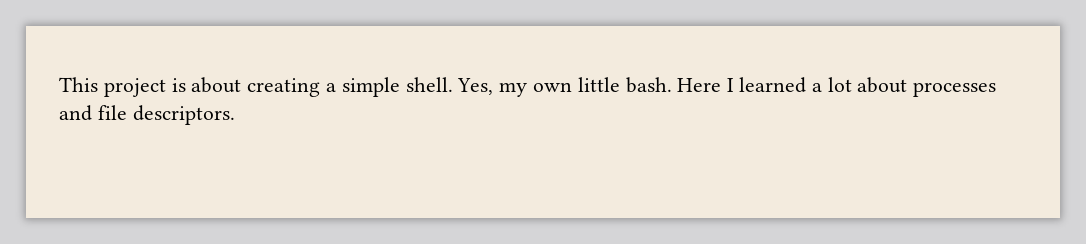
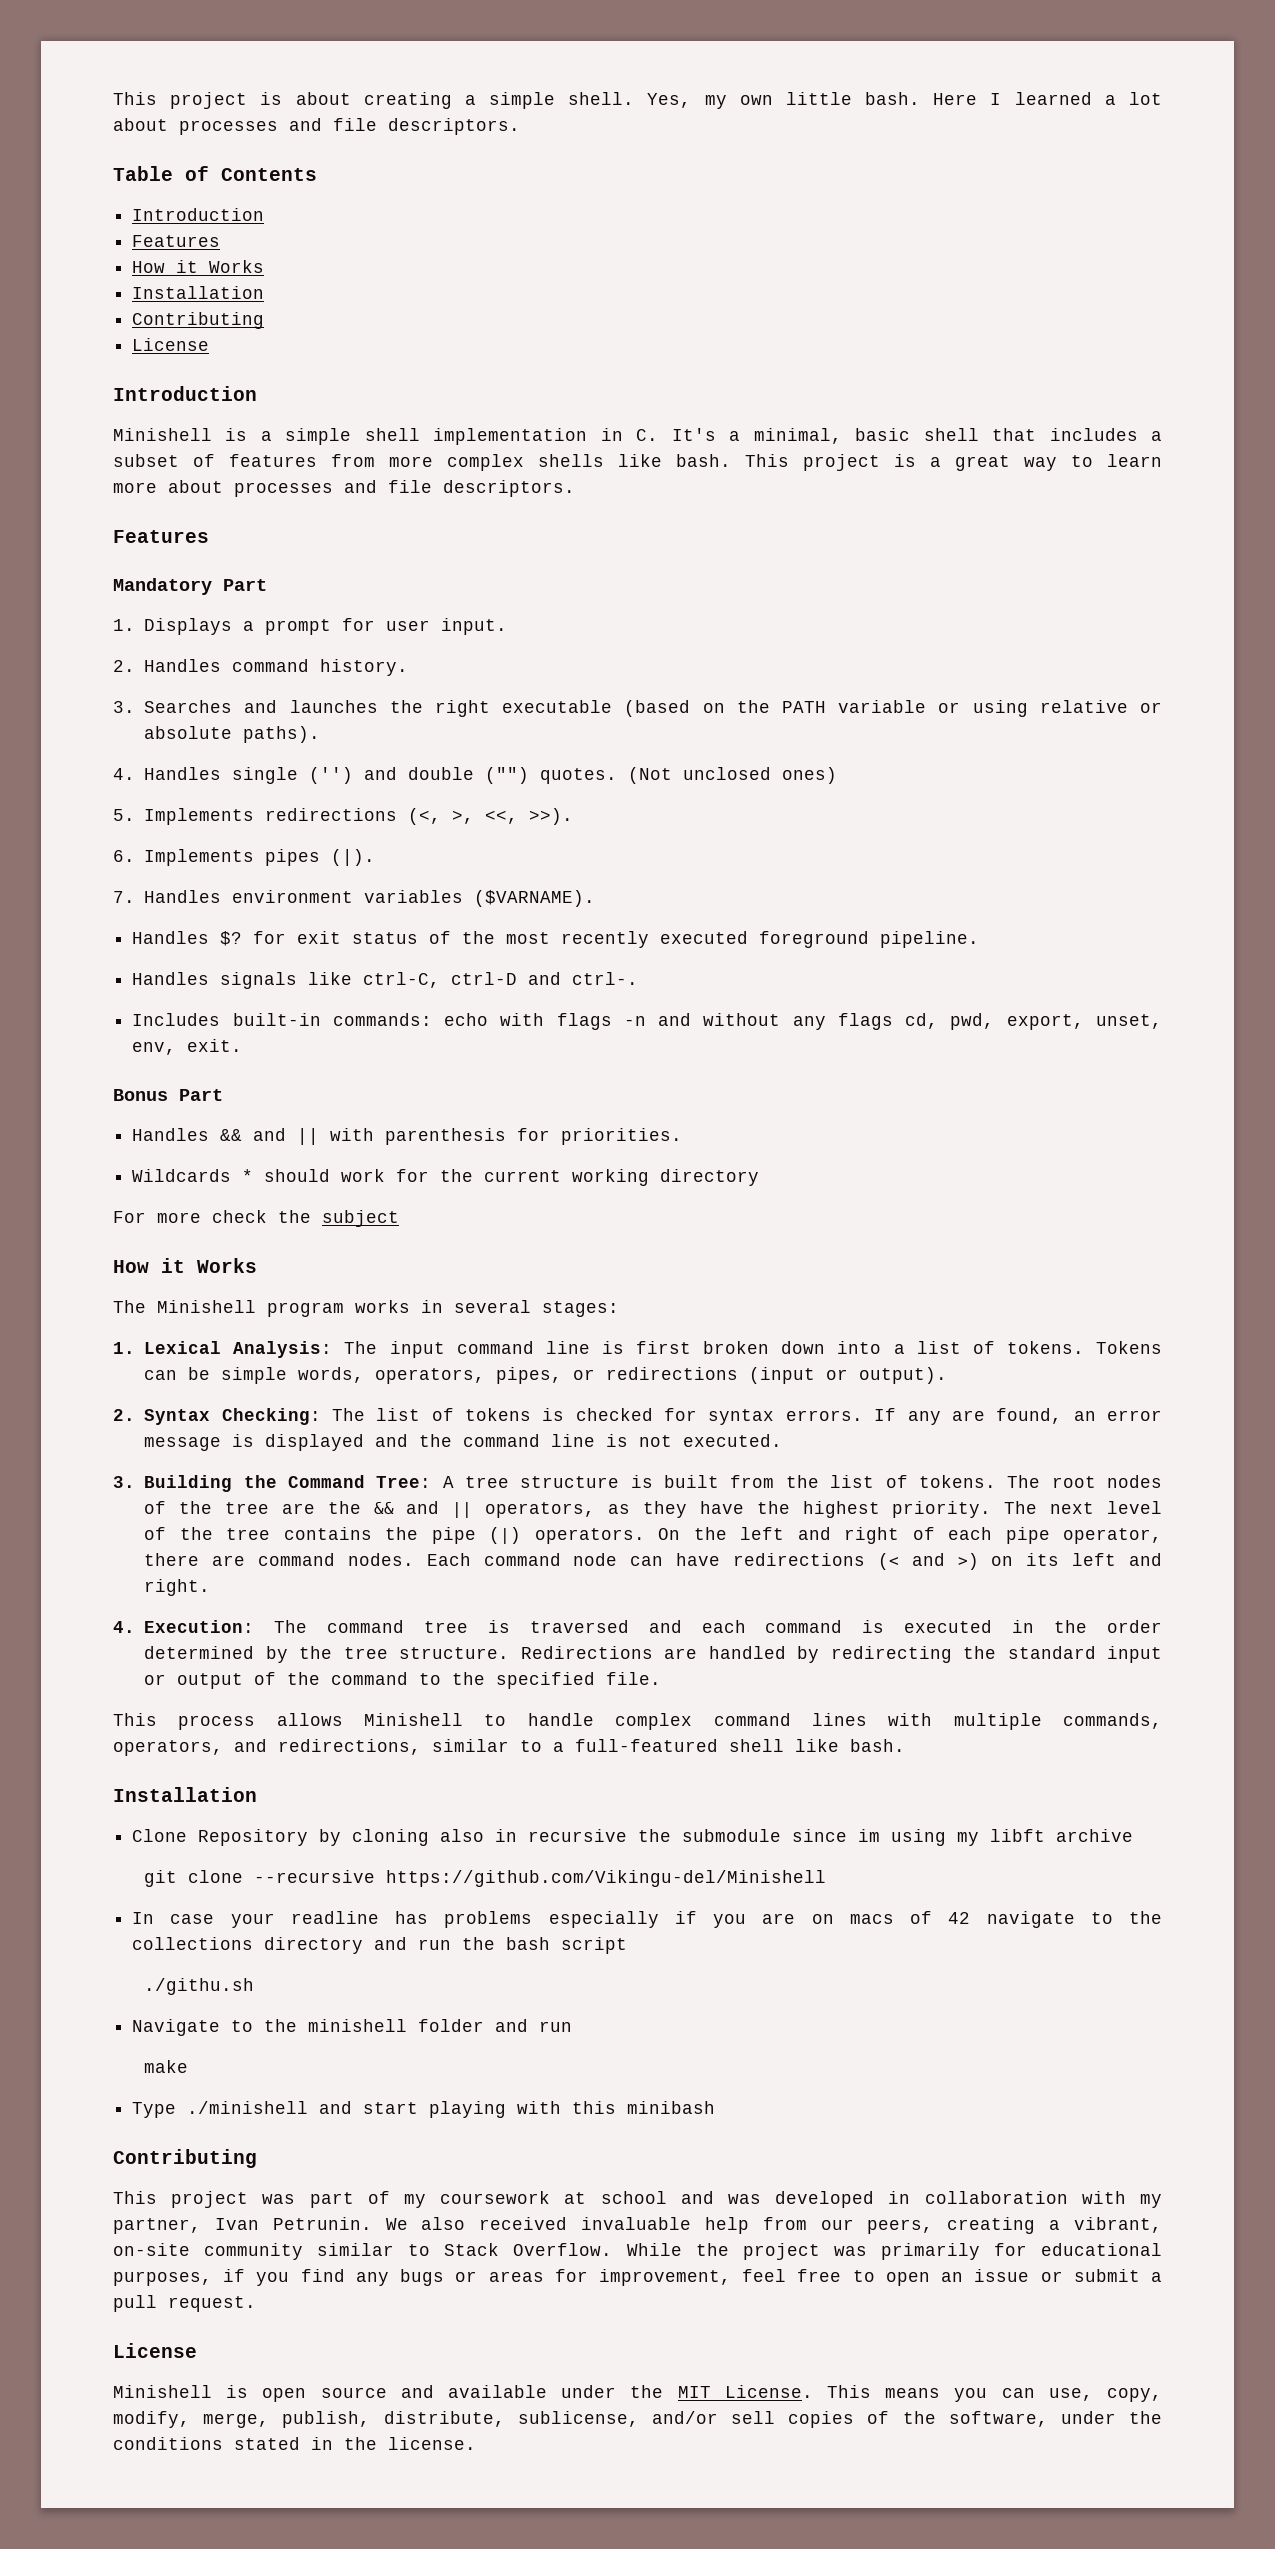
+ Table of Contents
+ Introduction
+ Features
+ How it Works
+ Installation
+ Contributing
+ License
+ Introduction
+ Minishell is a simple shell implementation in C. It's a minimal, basic shell that includes a subset of features from more complex shells like bash. This project is a great way to learn more about processes and file descriptors.
+ Features
+ Mandatory Part
+ 1. Displays a prompt for user input.
+ 2. Handles command history.
+ 3. Searches and launches the right executable (based on the PATH variable or using relative or absolute paths).
+ 4. Handles single ('') and double ("") quotes. (Not unclosed ones)
+ 5. Implements redirections (<, >, <<, >>).
+ 6. Implements pipes (|).
+ 7. Handles environment variables ($VARNAME).
+ Handles $? for exit status of the most recently executed foreground pipeline.
+ Handles signals like ctrl-C, ctrl-D and ctrl-.
+ Includes built-in commands: echo with flags -n and without any flags cd, pwd, export, unset, env, exit.
+ Bonus Part
+ Handles && and || with parenthesis for priorities.
+ Wildcards * should work for the current working directory
+ For more check the subject
+ How it Works
+ The Minishell program works in several stages:
+ 1. Lexical Analysis: The input command line is first broken down into a list of tokens. Tokens can be simple words, operators, pipes, or redirections (input or output).
+ 2. Syntax Checking: The list of tokens is checked for syntax errors. If any are found, an error message is displayed and the command line is not executed.
+ 3. Building the Command Tree: A tree structure is built from the list of tokens. The root nodes of the tree are the && and || operators, as they have the highest priority. The next level of the tree contains the pipe (|) operators. On the left and right of each pipe operator, there are command nodes. Each command node can have redirections (< and >) on its left and right.
+ 4. Execution: The command tree is traversed and each command is executed in the order determined by the tree structure. Redirections are handled by redirecting the standard input or output of the command to the specified file.
+ This process allows Minishell to handle complex command lines with multiple commands, operators, and redirections, similar to a full-featured shell like bash.
+ Installation
+ Clone Repository by cloning also in recursive the submodule since im using my libft archive
+ git clone --recursive https://github.com/Vikingu-del/Minishell
+ In case your readline has problems especially if you are on macs of 42 navigate to the collections directory and run the bash script
+ ./githu.sh
+ Navigate to the minishell folder and run
+ make
+ Type ./minishell and start playing with this minibash
+ Contributing
+ This project was part of my coursework at school and was developed in collaboration with my partner, Ivan Petrunin. We also received invaluable help from our peers, creating a vibrant, on-site community similar to Stack Overflow. While the project was primarily for educational purposes, if you find any bugs or areas for improvement, feel free to open an issue or submit a pull request.
+ License
+ Minishell is open source and available under the MIT License. This means you can use, copy, modify, merge, publish, distribute, sublicense, and/or sell copies of the software, under the conditions stated in the license.

